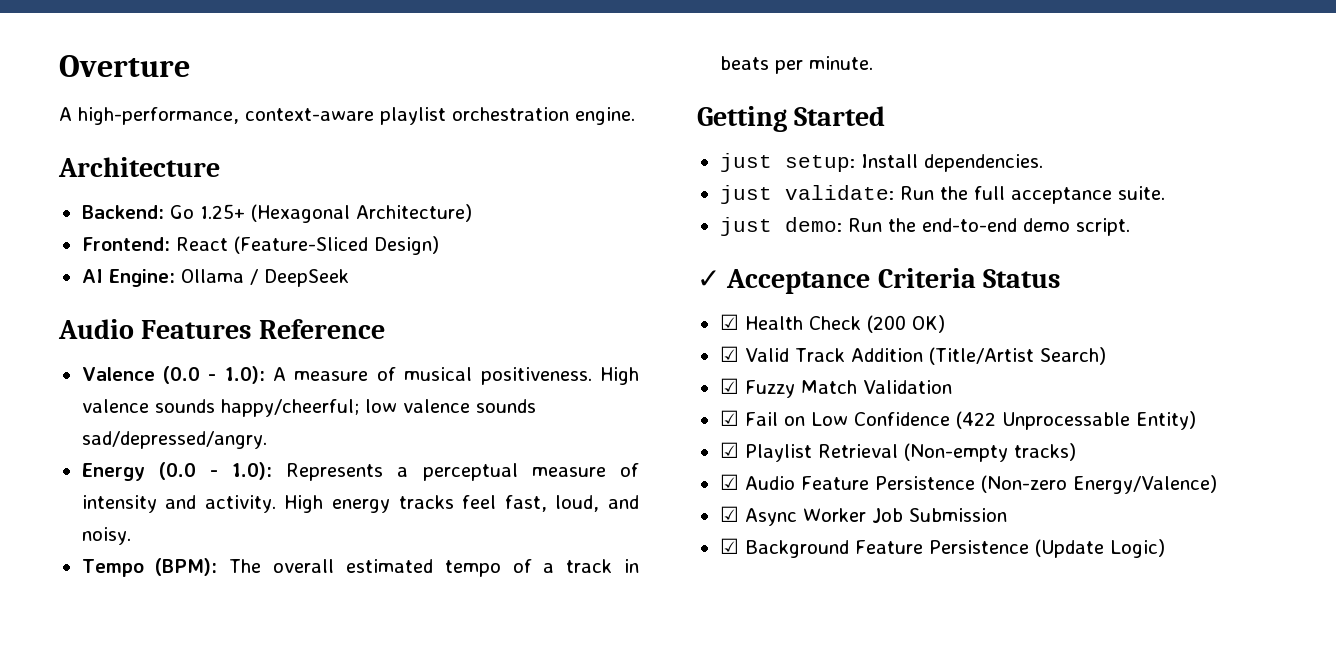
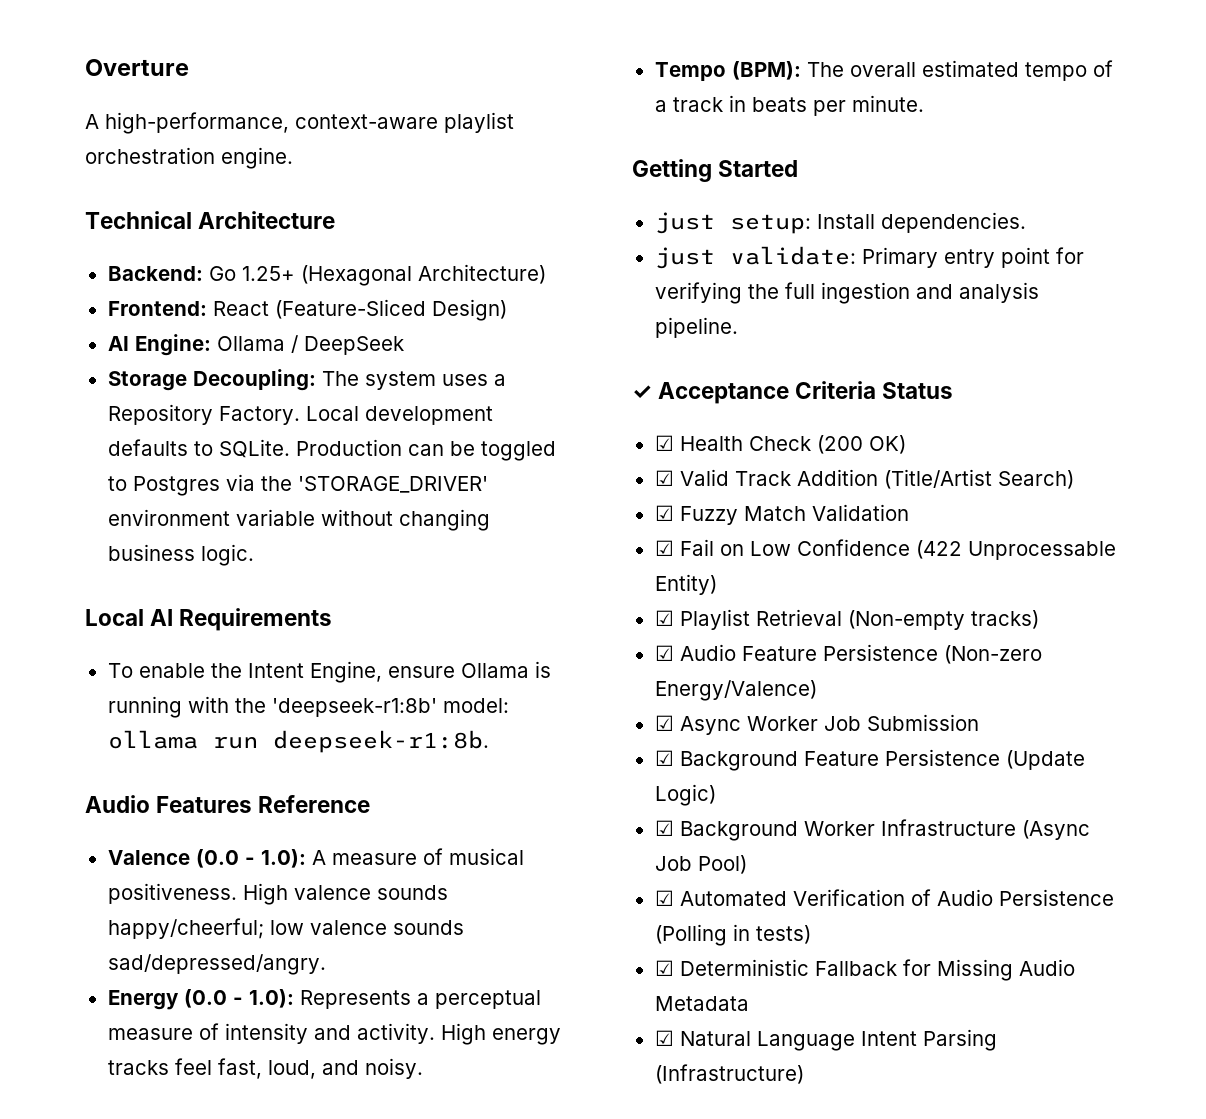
- Architecture
+ Technical Architecture
+ Storage Decoupling: The system uses a Repository Factory. Local development defaults to SQLite. Production can be toggled to Postgres via the 'STORAGE_DRIVER' environment variable without changing business logic.
+ Local AI Requirements
+ To enable the Intent Engine, ensure Ollama is running with the 'deepseek-r1:8b' model: ollama run deepseek-r1:8b.
- just validate: Run the full acceptance suite.
- just demo: Run the end-to-end demo script.
+ just validate: Primary entry point for verifying the full ingestion and analysis pipeline.
+ ☑ Background Worker Infrastructure (Async Job Pool)
+ ☑ Automated Verification of Audio Persistence (Polling in tests)
+ ☑ Deterministic Fallback for Missing Audio Metadata
+ ☑ Natural Language Intent Parsing (Infrastructure)

